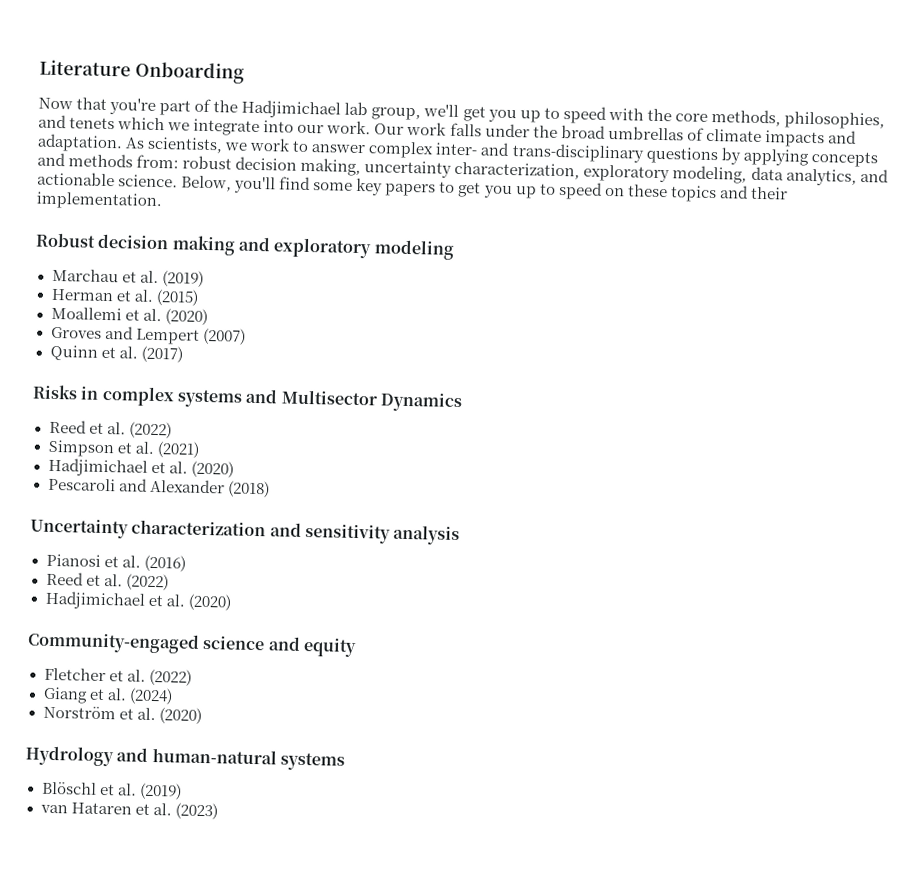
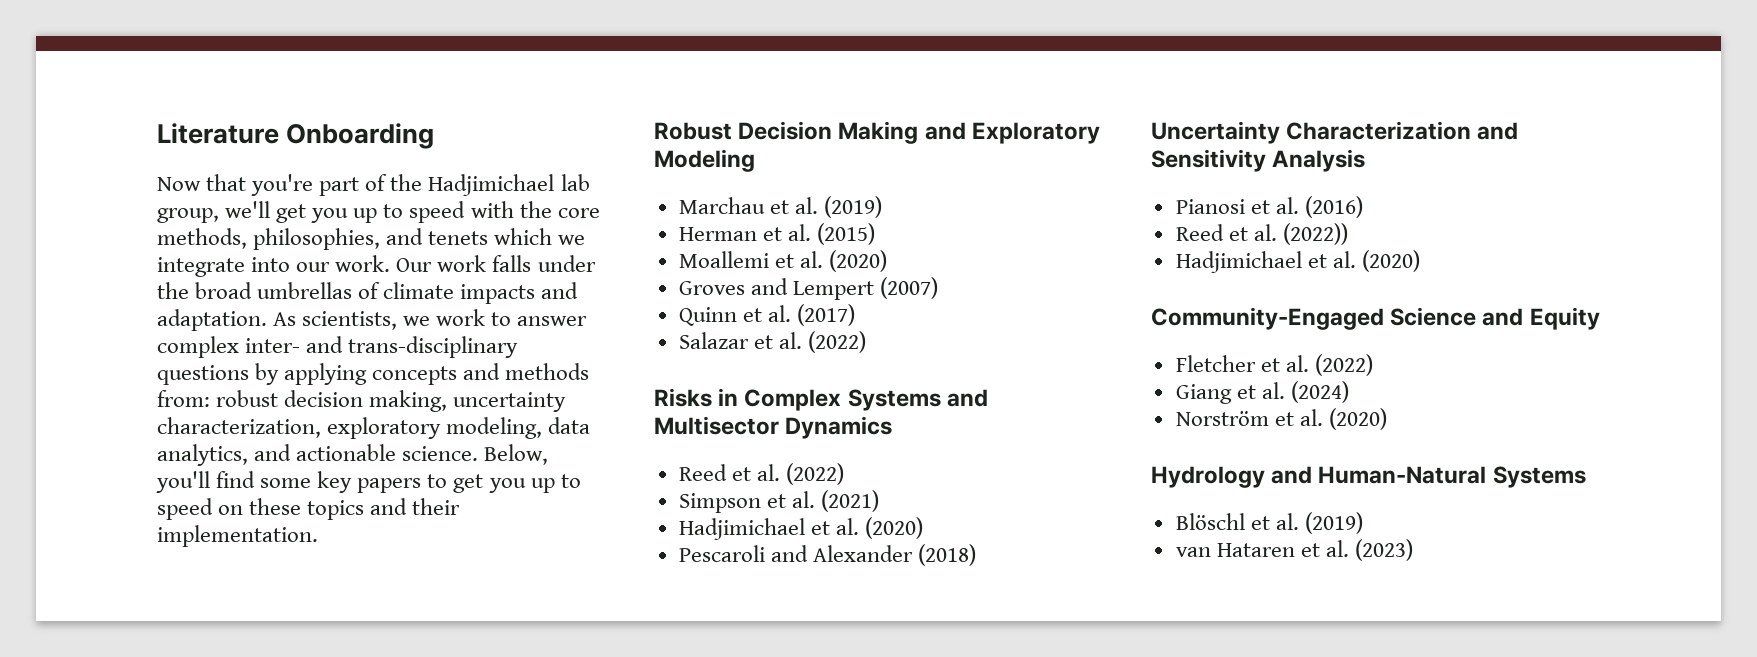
- Robust decision making and exploratory modeling
+ Robust Decision Making and Exploratory Modeling
+ Salazar et al. (2022)
- Risks in complex systems and Multisector Dynamics
+ Risks in Complex Systems and Multisector Dynamics
- Uncertainty characterization and sensitivity analysis
+ Uncertainty Characterization and Sensitivity Analysis
  Pianosi et al. (2016)
- Reed et al. (2022)
+ Reed et al. (2022))
  Hadjimichael et al. (2020)
- Community-engaged science and equity
+ Community-Engaged Science and Equity
- Hydrology and human-natural systems
+ Hydrology and Human-Natural Systems

